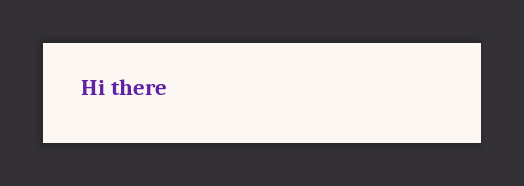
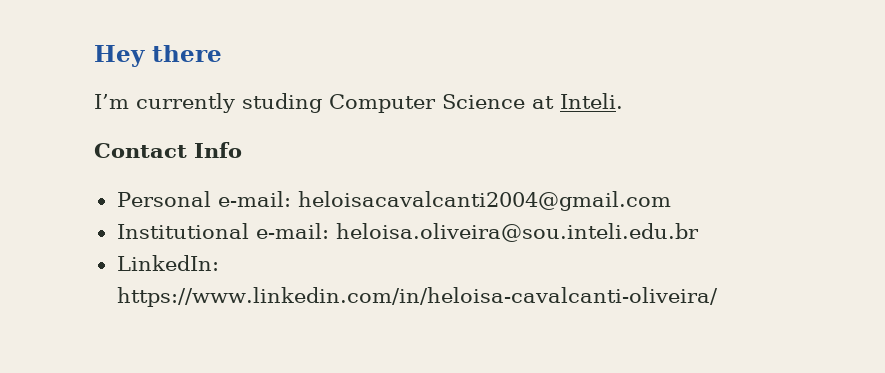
- Hi there
+ Hey there
+ I’m currently studing Computer Science at Inteli.
+ Contact Info
+ Personal e-mail: heloisacavalcanti2004@gmail.com
+ Institutional e-mail: heloisa.oliveira@sou.inteli.edu.br
+ LinkedIn: https://www.linkedin.com/in/heloisa-cavalcanti-oliveira/

